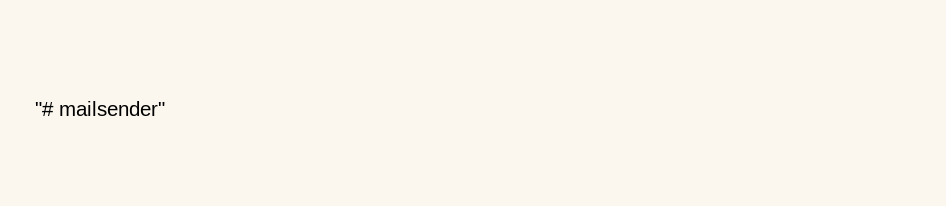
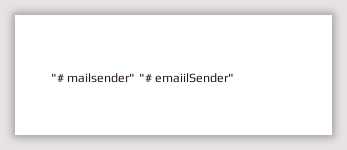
- "# mailsender"
+ "# mailsender" "# emaiilSender"

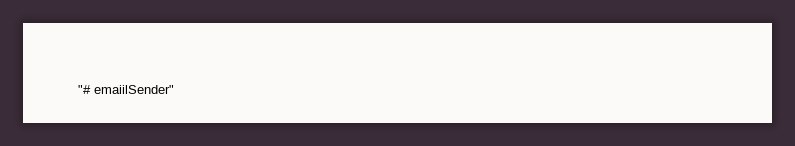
- "# mailsender" "# emaiilSender"
+ "# emaiilSender"

